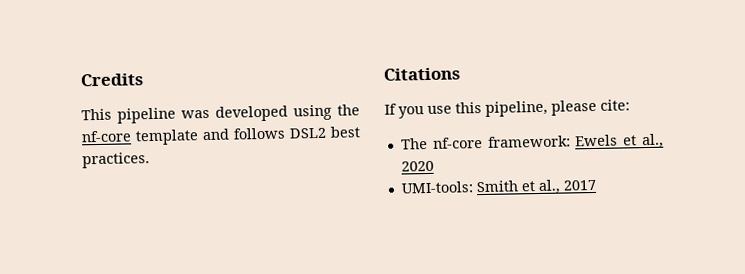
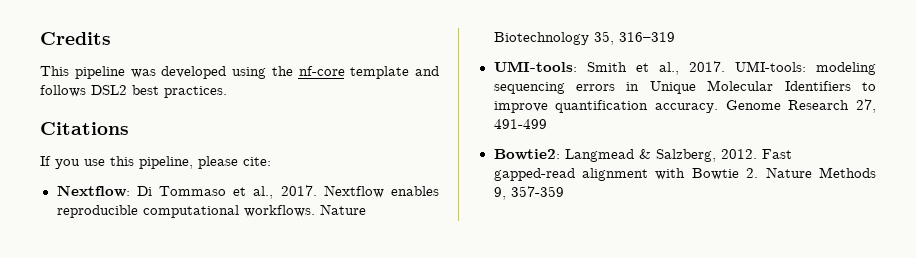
- The nf-core framework: Ewels et al., 2020
- UMI-tools: Smith et al., 2017
+ Nextflow: Di Tommaso et al., 2017. Nextflow enables reproducible computational workflows. Nature Biotechnology 35, 316–319
+ UMI-tools: Smith et al., 2017. UMI-tools: modeling sequencing errors in Unique Molecular Identifiers to improve quantification accuracy. Genome Research 27, 491-499
+ Bowtie2: Langmead & Salzberg, 2012. Fast gapped-read alignment with Bowtie 2. Nature Methods 9, 357-359

